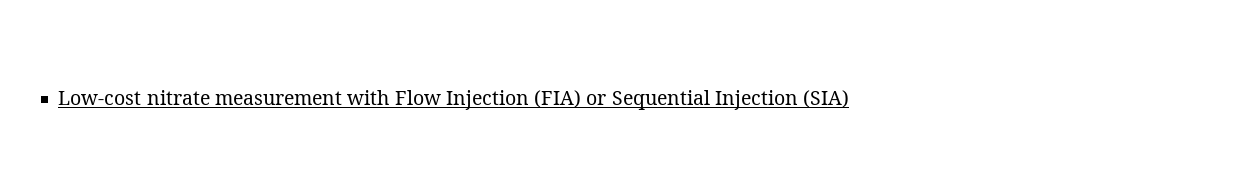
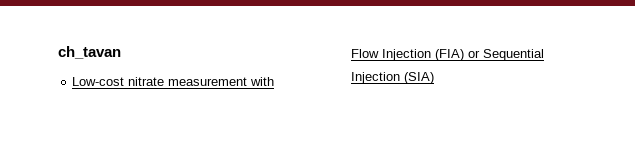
+ ch_tavan

